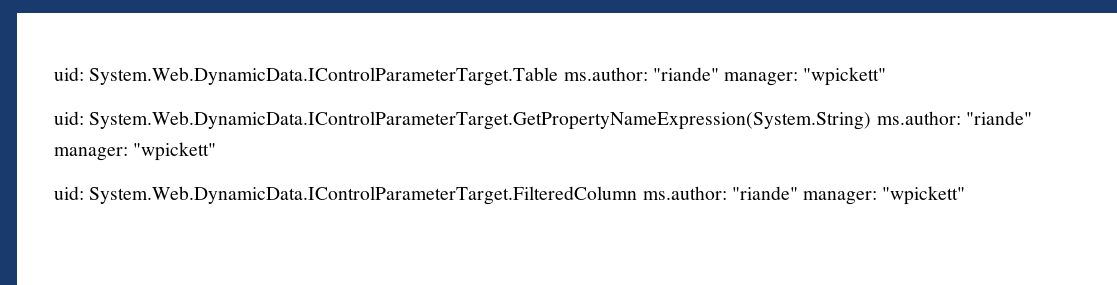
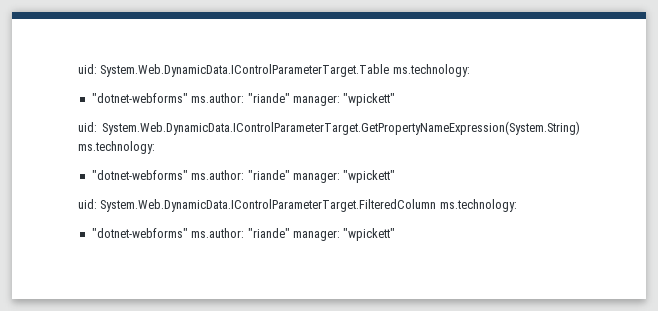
- uid: System.Web.DynamicData.IControlParameterTarget.Table ms.author: "riande" manager: "wpickett"
+ uid: System.Web.DynamicData.IControlParameterTarget.Table ms.technology:
+ "dotnet-webforms" ms.author: "riande" manager: "wpickett"
- uid: System.Web.DynamicData.IControlParameterTarget.GetPropertyNameExpression(System.String) ms.author: "riande" manager: "wpickett"
+ uid: System.Web.DynamicData.IControlParameterTarget.GetPropertyNameExpression(System.String) ms.technology:
+ "dotnet-webforms" ms.author: "riande" manager: "wpickett"
- uid: System.Web.DynamicData.IControlParameterTarget.FilteredColumn ms.author: "riande" manager: "wpickett"
+ uid: System.Web.DynamicData.IControlParameterTarget.FilteredColumn ms.technology:
+ "dotnet-webforms" ms.author: "riande" manager: "wpickett"

